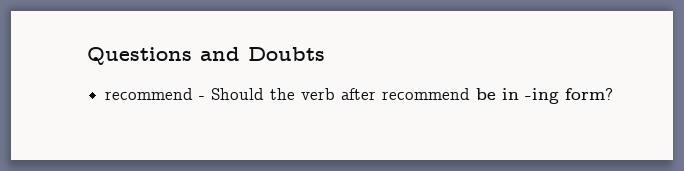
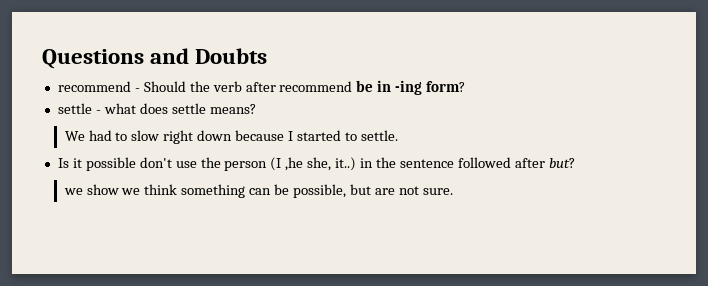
+ settle - what does settle means?
+ We had to slow right down because I started to settle.
+ Is it possible don't use the person (I ,he she, it..) in the sentence followed after but?
+ we show we think something can be possible, but are not sure.

